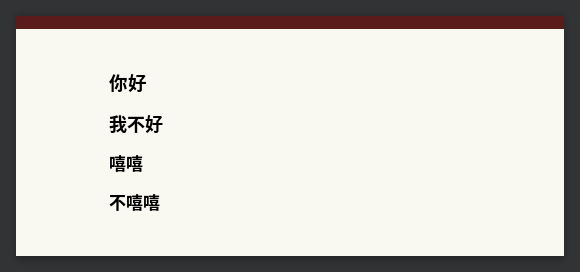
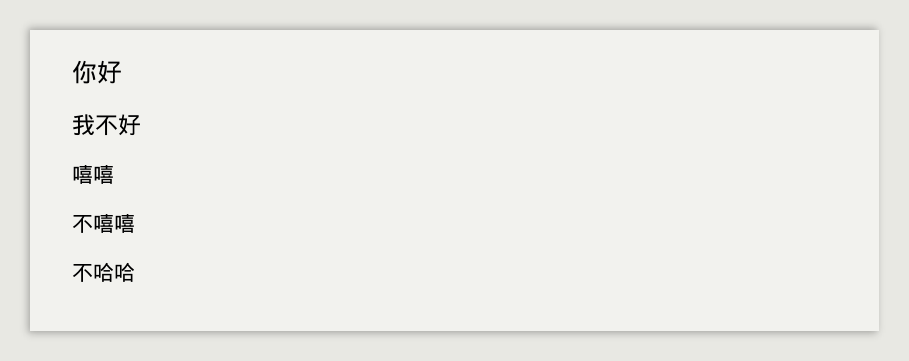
+ 不哈哈

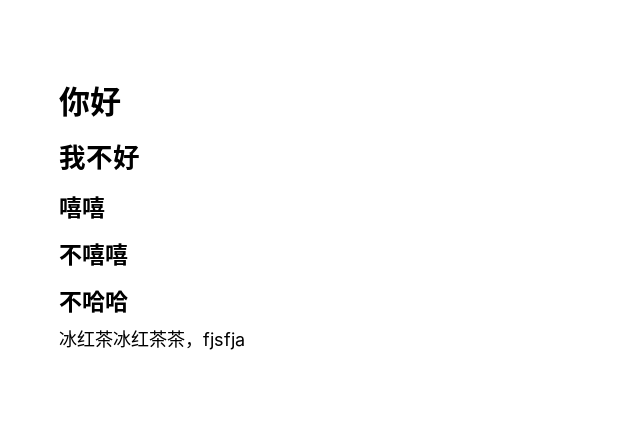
+ 冰红茶冰红茶茶，fjsfja

